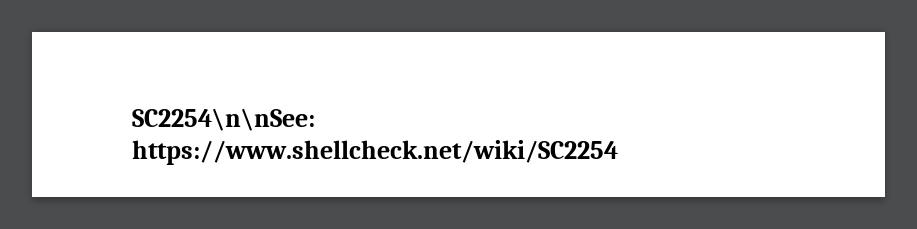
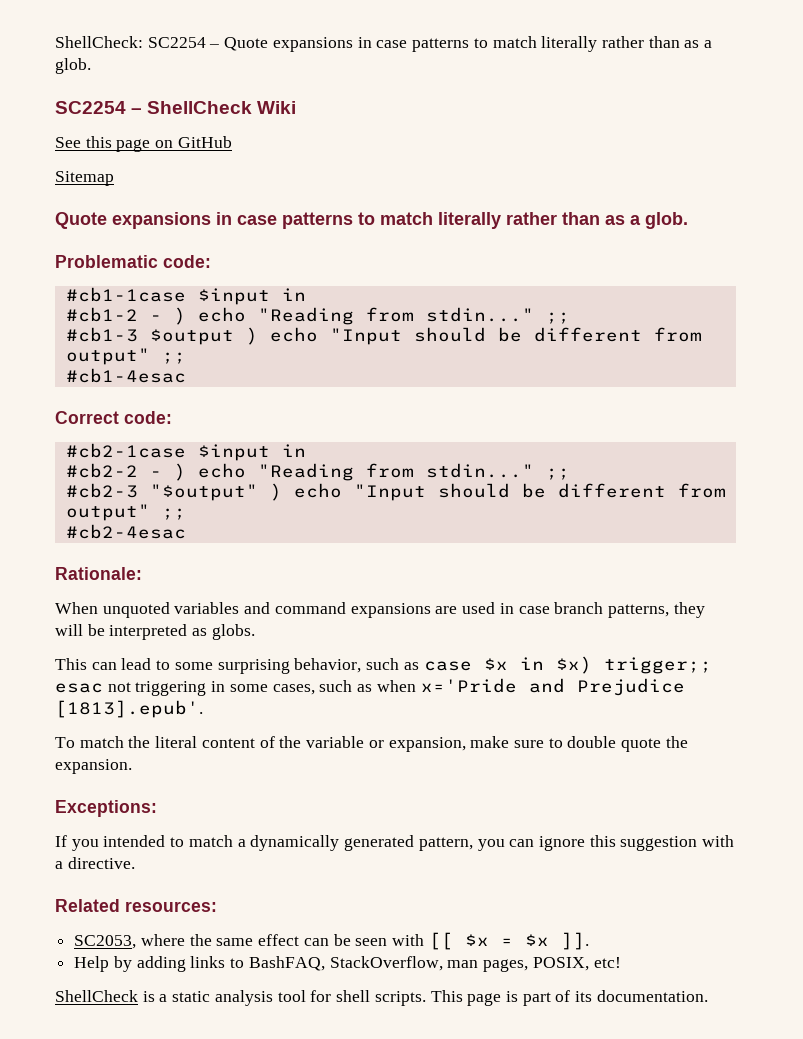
- SC2254\n\nSee: https://www.shellcheck.net/wiki/SC2254
+ ShellCheck: SC2254 – Quote expansions in case patterns to match literally rather than as a glob.
+ SC2254 – ShellCheck Wiki
+ See this page on GitHub
+ Sitemap
+ Quote expansions in case patterns to match literally rather than as a glob.
+ Problematic code:
+ #cb1-1case $input in
+ #cb1-2 - ) echo "Reading from stdin..." ;;
+ #cb1-3 $output ) echo "Input should be different from output" ;;
+ #cb1-4esac
+ Correct code:
+ #cb2-1case $input in
+ #cb2-2 - ) echo "Reading from stdin..." ;;
+ #cb2-3 "$output" ) echo "Input should be different from output" ;;
+ #cb2-4esac
+ Rationale:
+ When unquoted variables and command expansions are used in case branch patterns, they will be interpreted as globs.
+ This can lead to some surprising behavior, such as case $x in $x) trigger;; esac not triggering in some cases, such as when x='Pride and Prejudice [1813].epub'.
+ To match the literal content of the variable or expansion, make sure to double quote the expansion.
+ Exceptions:
+ If you intended to match a dynamically generated pattern, you can ignore this suggestion with a directive.
+ Related resources:
+ SC2053, where the same effect can be seen with [[ $x = $x ]].
+ Help by adding links to BashFAQ, StackOverflow, man pages, POSIX, etc!
+ ShellCheck is a static analysis tool for shell scripts. This page is part of its documentation.

